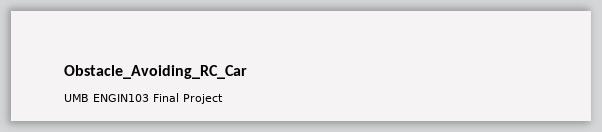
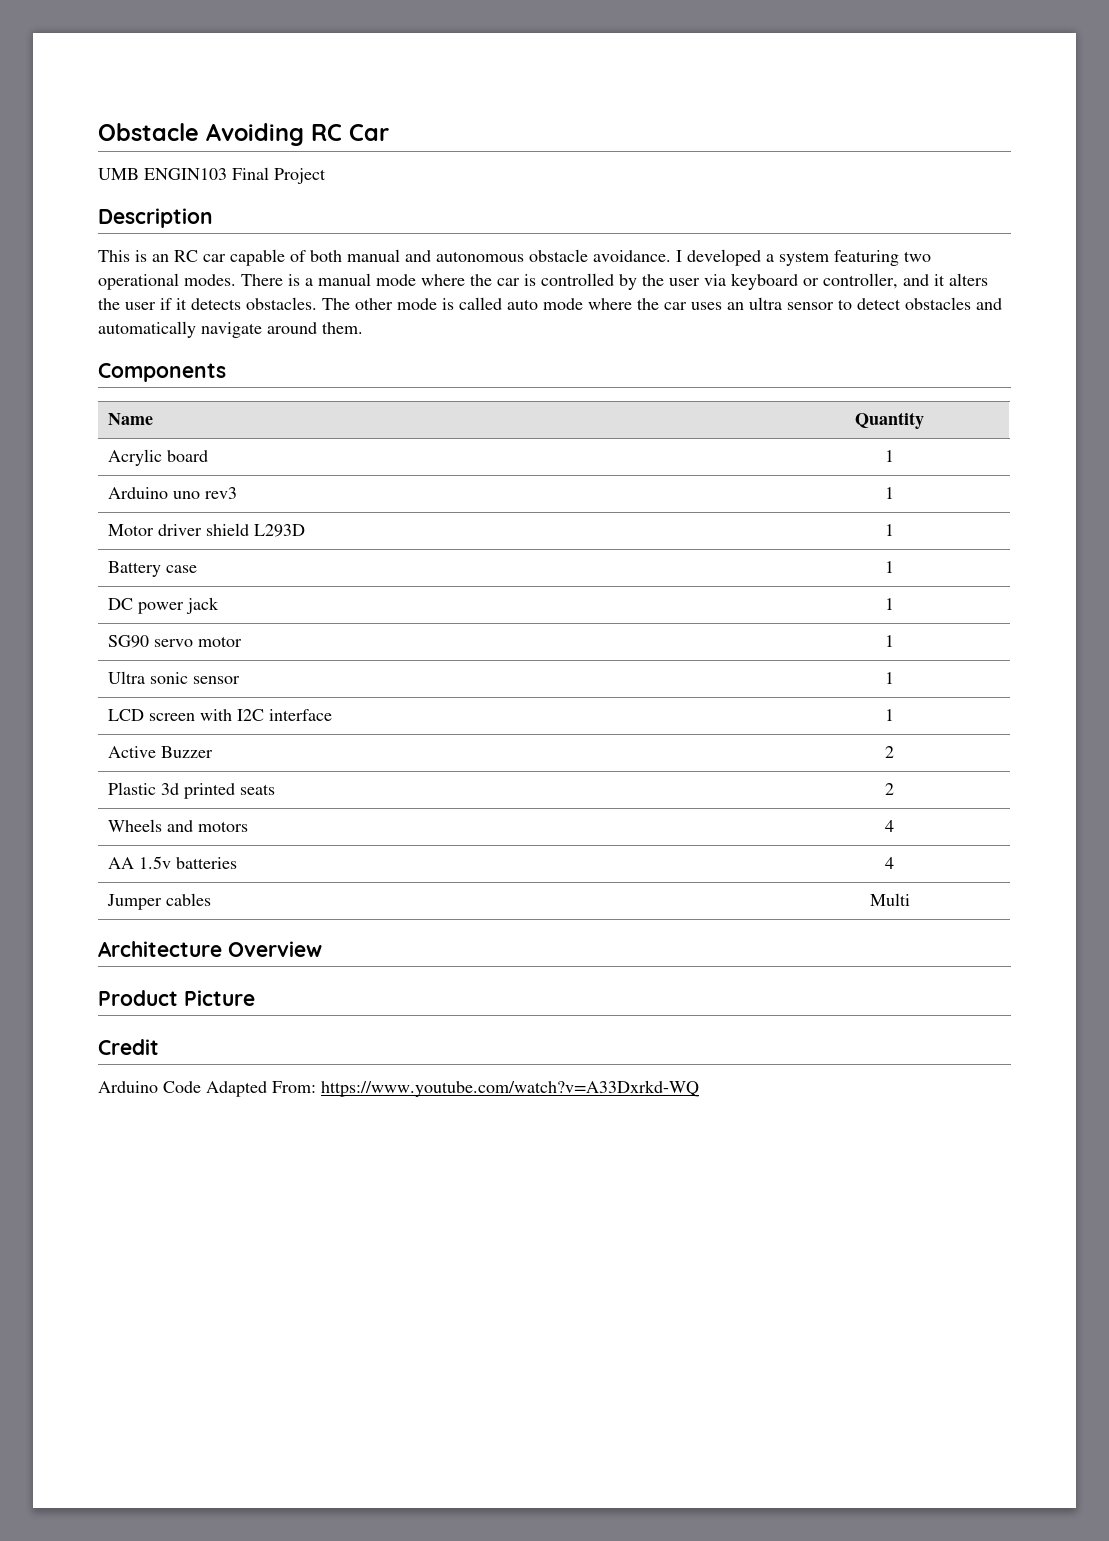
- Obstacle_Avoiding_RC_Car
+ Obstacle Avoiding RC Car
+ Description
+ This is an RC car capable of both manual and autonomous obstacle avoidance. I developed a system featuring two operational modes. There is a manual mode where the car is controlled by the user via keyboard or controller, and it alters the user if it detects obstacles. The other mode is called auto mode where the car uses an ultra sensor to detect obstacles and automatically navigate around them.
+ Components
+ Name | Quantity
+ Acrylic board | 1
+ Arduino uno rev3 | 1
+ Motor driver shield L293D | 1
+ Battery case | 1
+ DC power jack | 1
+ SG90 servo motor | 1
+ Ultra sonic sensor | 1
+ LCD screen with I2C interface | 1
+ Active Buzzer | 2
+ Plastic 3d printed seats | 2
+ Wheels and motors | 4
+ AA 1.5v batteries | 4
+ Jumper cables | Multi
+ Architecture Overview
+ Product Picture
+ Credit
+ Arduino Code Adapted From: https://www.youtube.com/watch?v=A33Dxrkd-WQ

